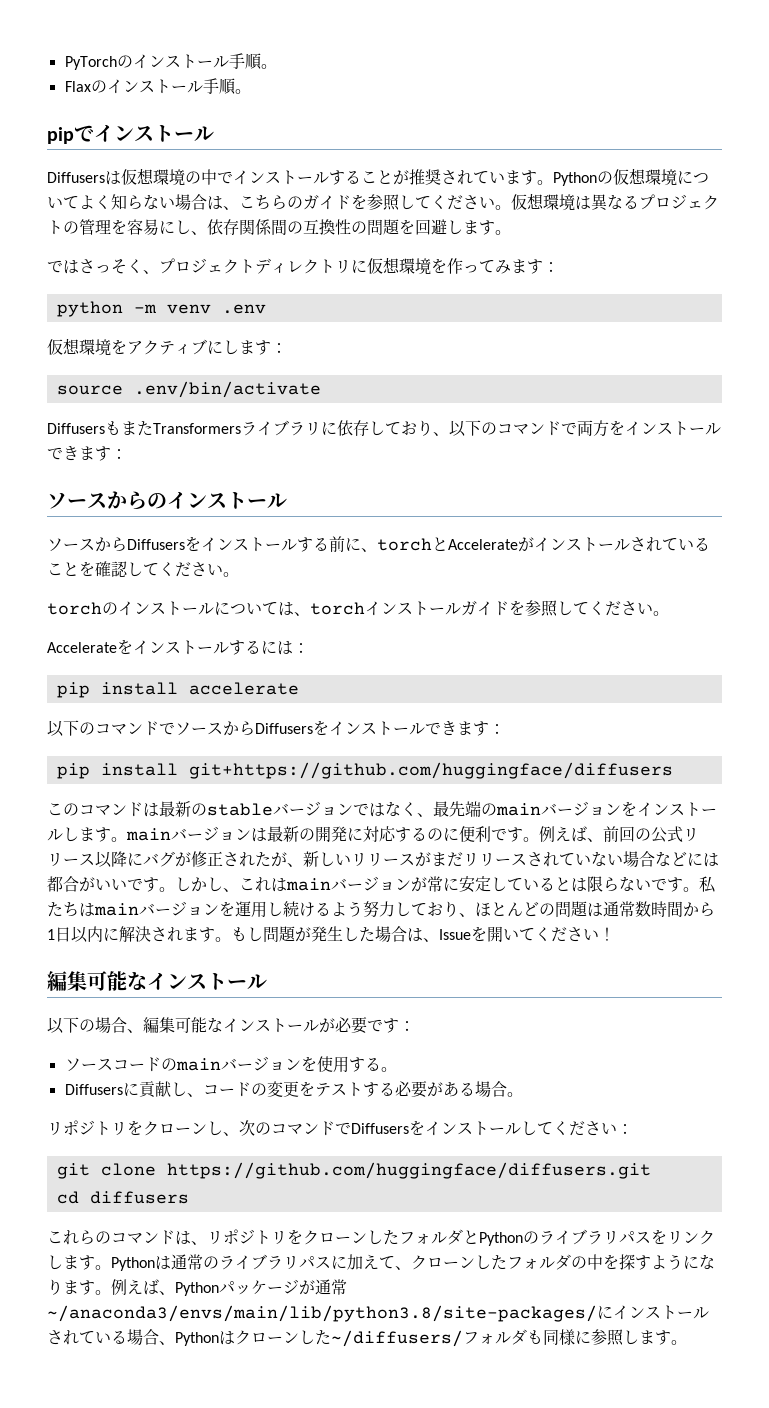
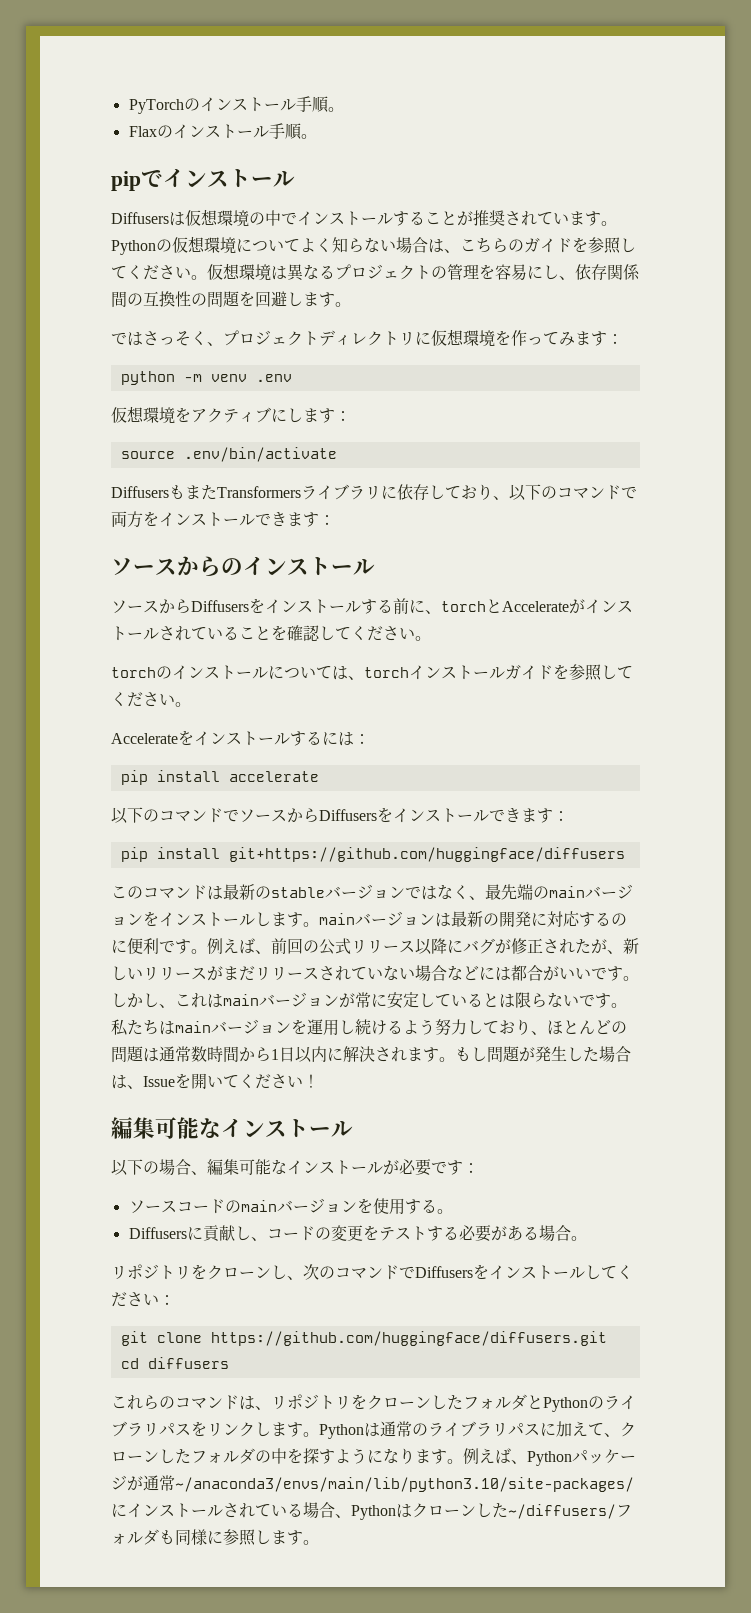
- 例えば、Pythonパッケージが通常~/anaconda3/envs/main/lib/python3.8/site-packages/にインストールされている場合、Pythonはクローンした~/diffusers/フォルダも同様に参照します。
+ 例えば、Pythonパッケージが通常~/anaconda3/envs/main/lib/python3.10/site-packages/にインストールされている場合、Pythonはクローンした~/diffusers/フォルダも同様に参照します。

